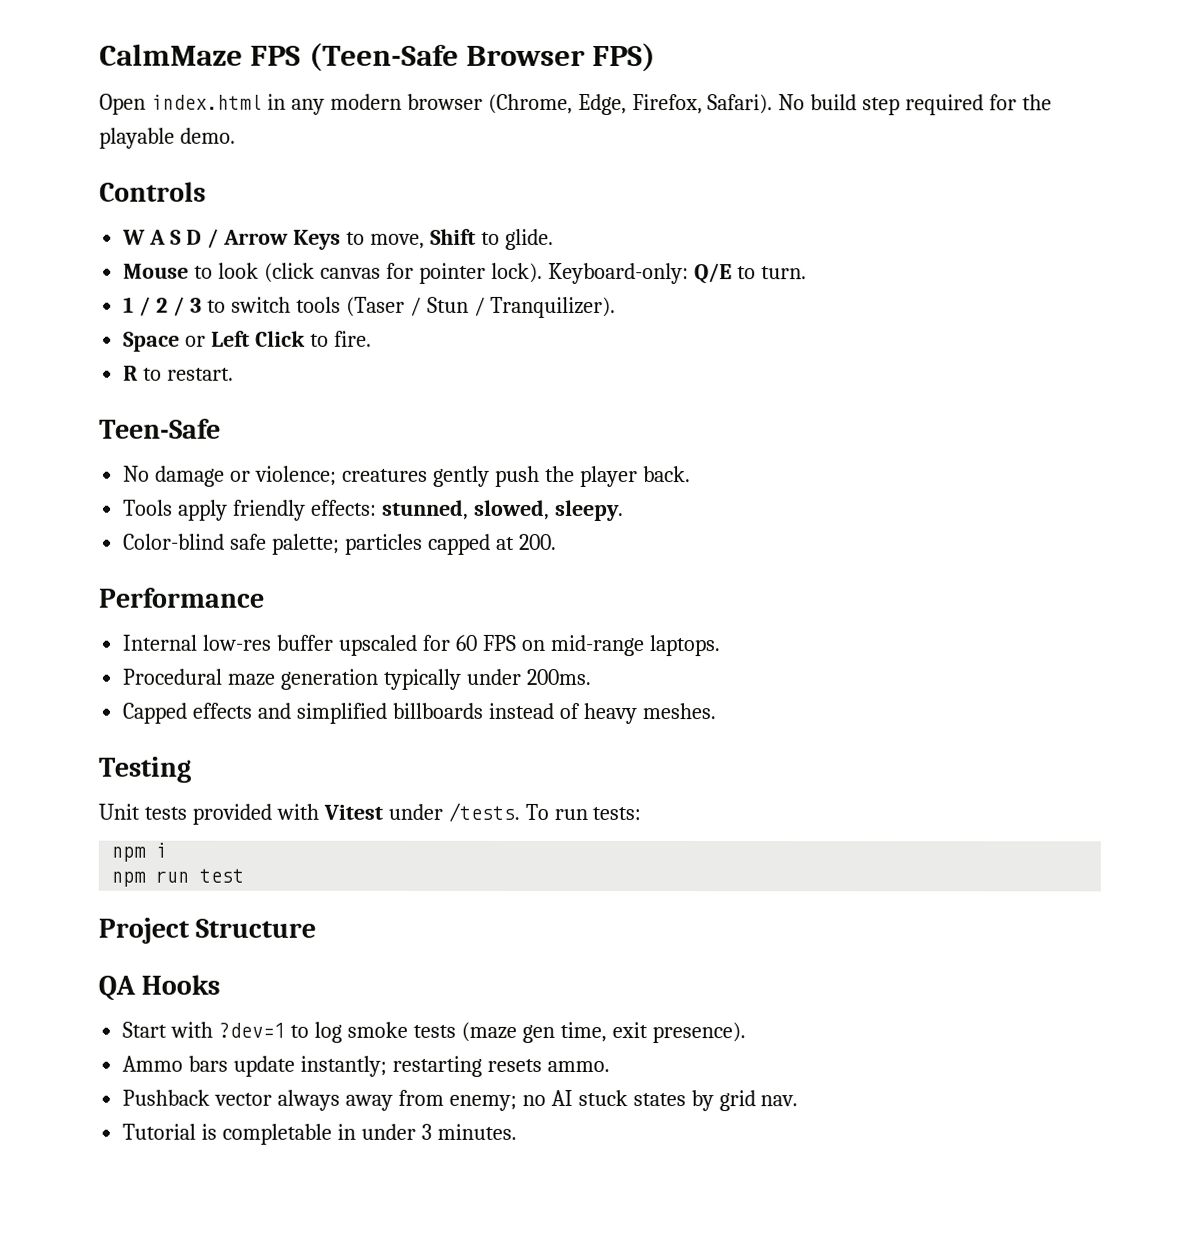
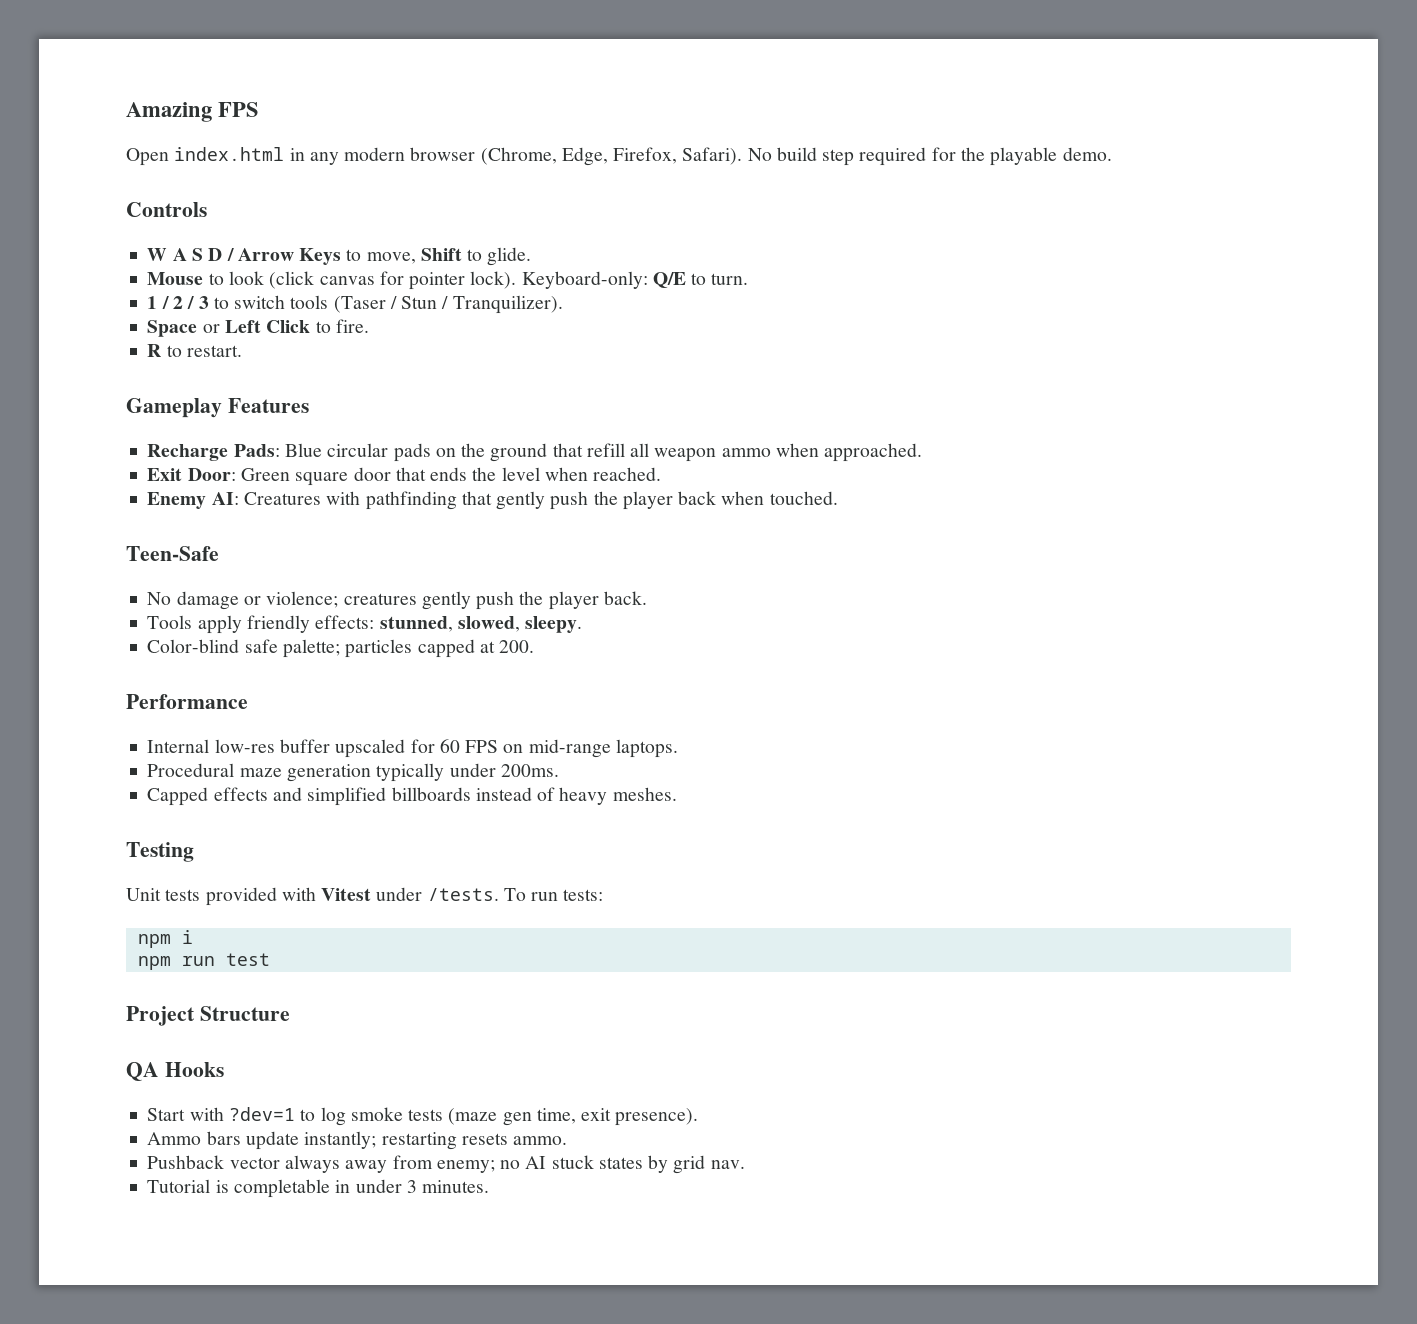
- CalmMaze FPS (Teen-Safe Browser FPS)
+ Amazing FPS
+ Gameplay Features
+ Recharge Pads: Blue circular pads on the ground that refill all weapon ammo when approached.
+ Exit Door: Green square door that ends the level when reached.
+ Enemy AI: Creatures with pathfinding that gently push the player back when touched.

